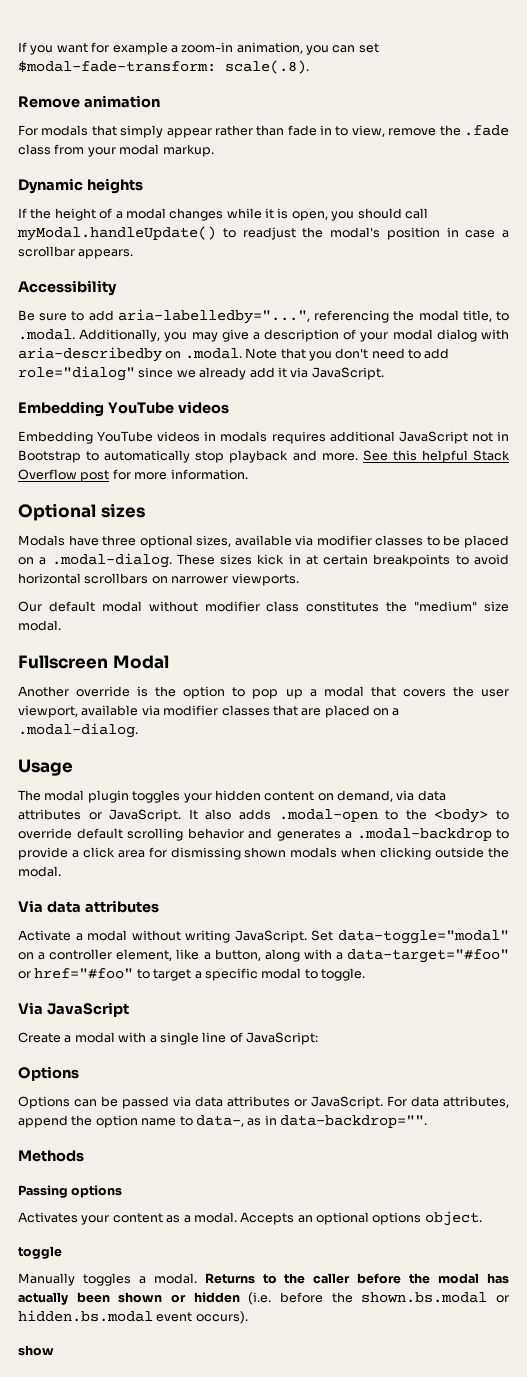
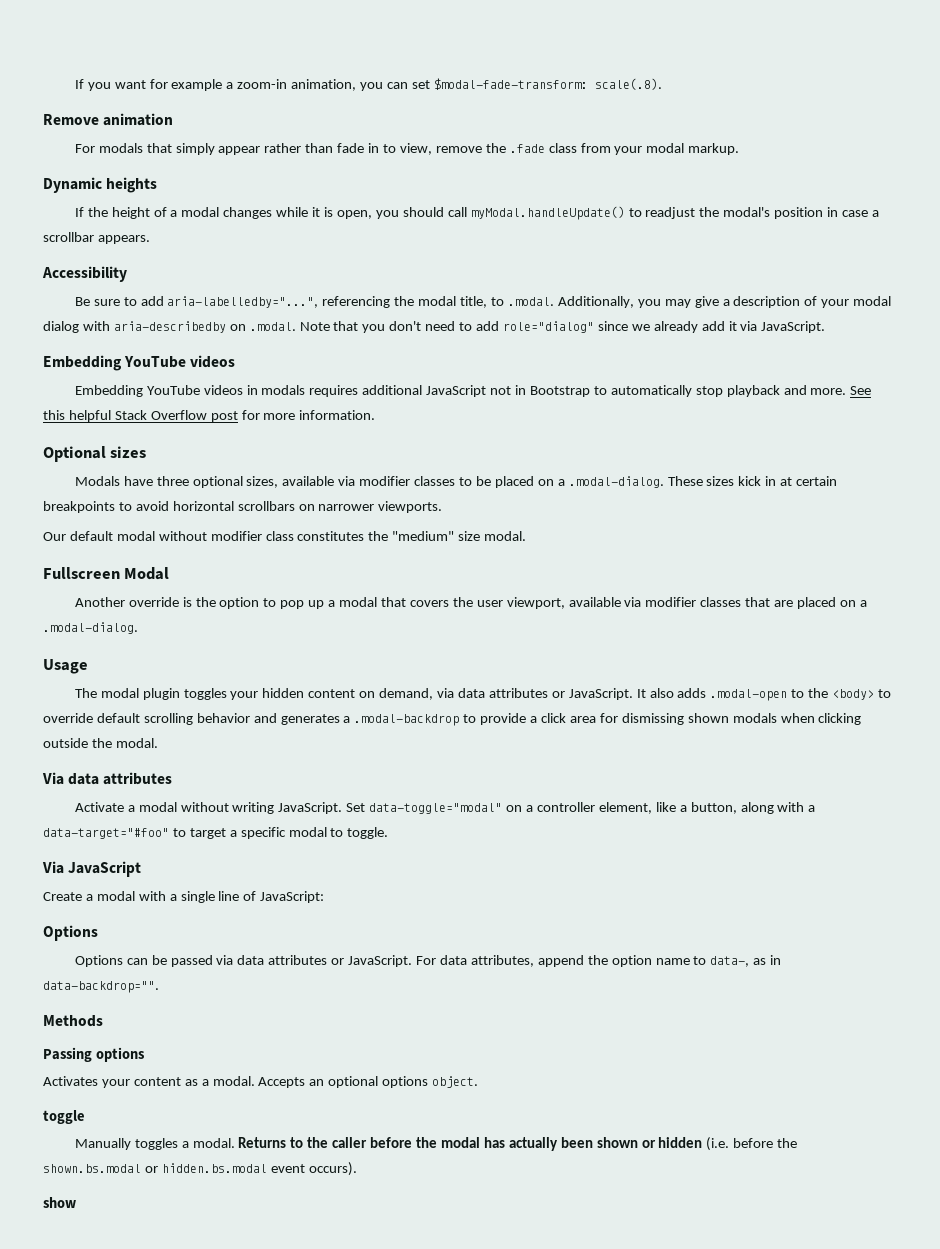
- Set data-toggle="modal" on a controller element, like a button, along with a data-target="#foo" or href="#foo" to target a specific modal to toggle.
+ Set data-toggle="modal" on a controller element, like a button, along with a data-target="#foo" to target a specific modal to toggle.

